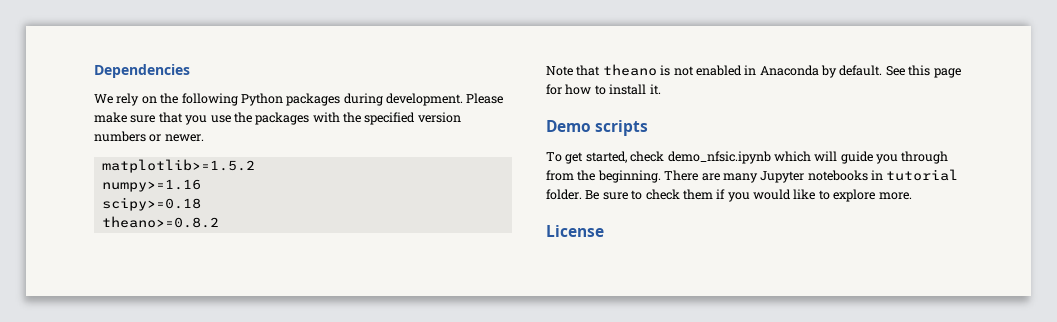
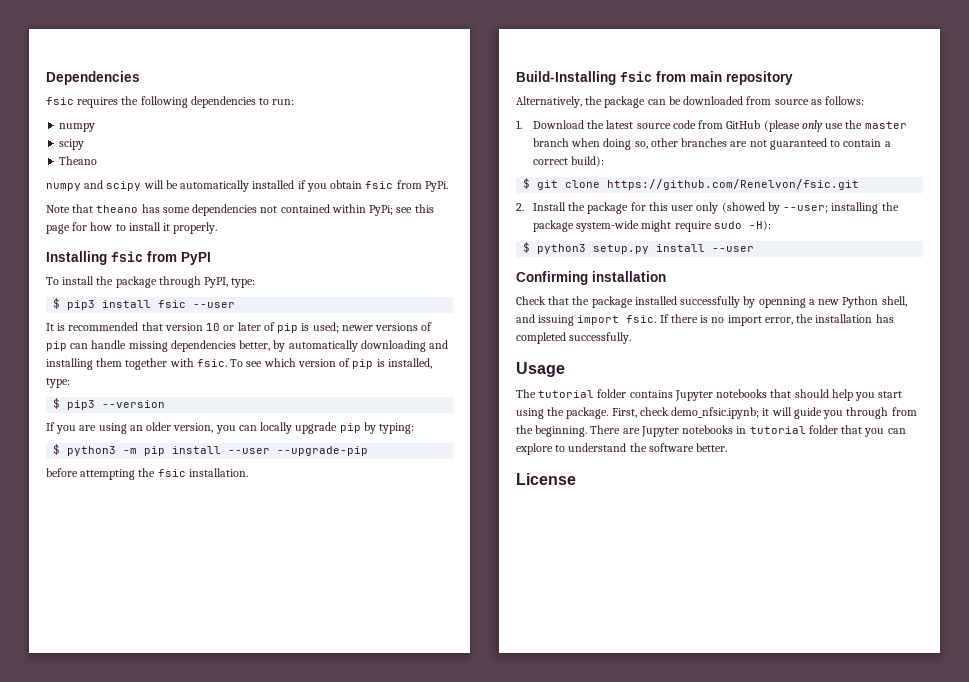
- We rely on the following Python packages during development. Please make sure that you use the packages with the specified version numbers or newer.
- matplotlib>=1.5.2
- numpy>=1.16
- scipy>=0.18
- theano>=0.8.2
- Note that theano is not enabled in Anaconda by default. See this page for how to install it.
- Demo scripts
- To get started, check demo_nfsic.ipynb which will guide you through from the beginning.
+ fsic requires the following dependencies to run:
+ numpy
+ scipy
+ Theano
+ numpy and scipy will be automatically installed if you obtain fsic from PyPi.
+ Note that theano has some dependencies not contained within PyPi; see this page for how to install it properly.
+ Installing fsic from PyPI
+ To install the package through PyPI, type:
+ $ pip3 install fsic --user
+ It is recommended that version 10 or later of pip is used; newer versions of pip can handle missing dependencies better, by automatically downloading and installing them together with fsic. To see which version of pip is installed, type:
+ $ pip3 --version
+ If you are using an older version, you can locally upgrade pip by typing:
+ $ python3 -m pip install --user --upgrade-pip
+ before attempting the fsic installation.
+ Build-Installing fsic from main repository
+ Alternatively, the package can be downloaded from source as follows:
+ 1. Download the latest source code from GitHub (please only use the master branch when doing so, other branches are not guaranteed to contain a correct build):
+ $ git clone https://github.com/Renelvon/fsic.git
+ 2. Install the package for this user only (showed by --user; installing the package system-wide might require sudo -H):
+ $ python3 setup.py install --user
+ Confirming installation
+ Check that the package installed successfully by openning a new Python shell, and issuing import fsic. If there is no import error, the installation has completed successfully.
+ Usage
+ The tutorial folder contains Jupyter notebooks that should help you start using the package. First, check demo_nfsic.ipynb; it will guide you through from the beginning.
- There are many Jupyter notebooks in tutorial folder. Be sure to check them if you would like to explore more.
+ There are Jupyter notebooks in tutorial folder that you can explore to understand the software better.

